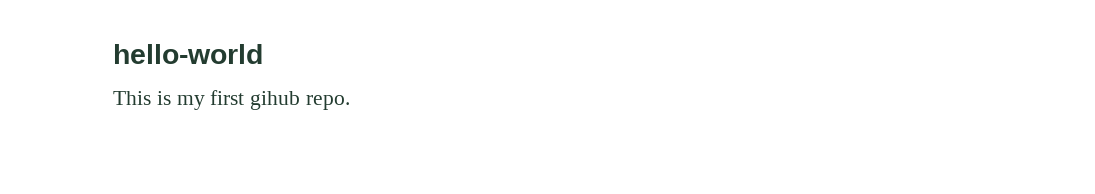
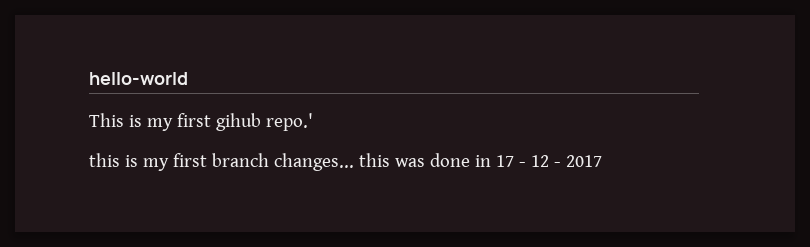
- This is my first gihub repo.
+ This is my first gihub repo.'
+ this is my first branch changes... this was done in 17 - 12 - 2017

